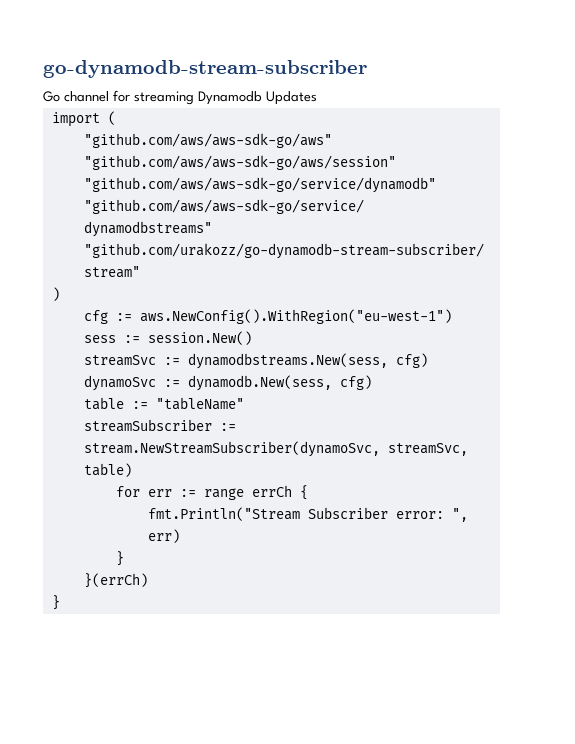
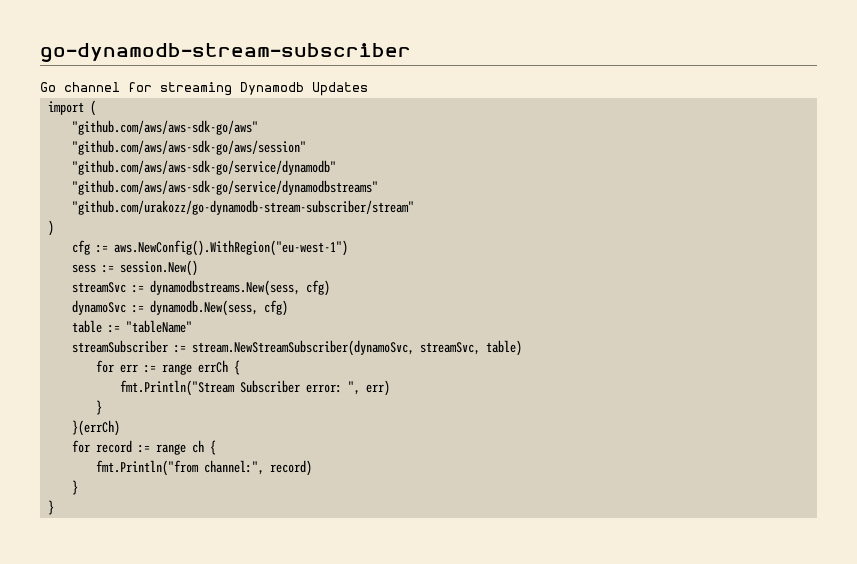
  }(errCh)
+ for record := range ch {
+ fmt.Println("from channel:", record)
+ }

